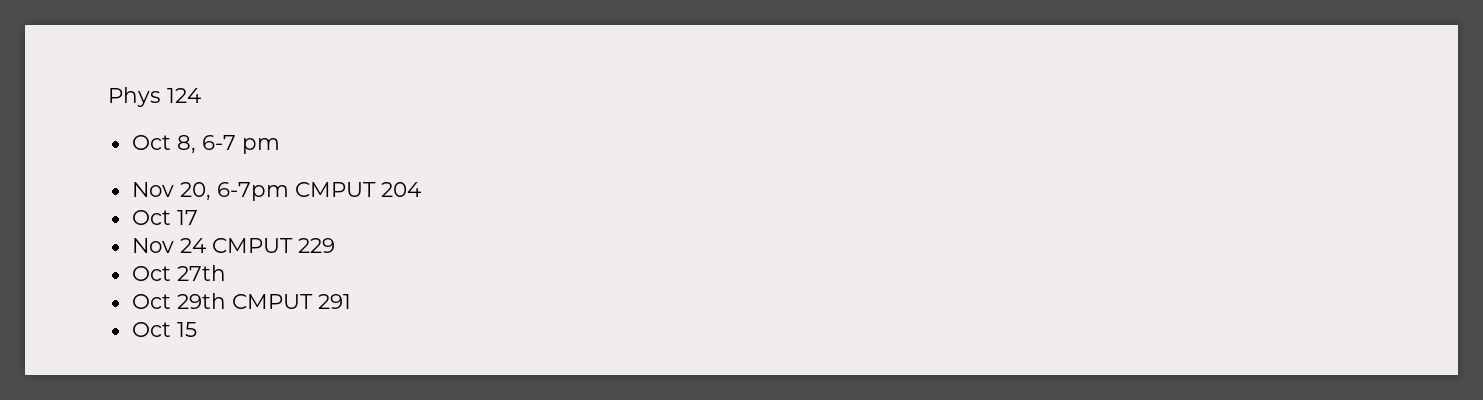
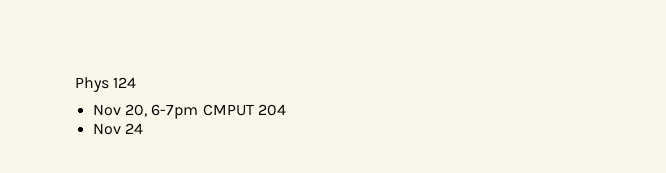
- Oct 8, 6-7 pm
- Oct 17
- Nov 24 CMPUT 229
- Oct 27th
- Oct 29th CMPUT 291
- Oct 15
+ Nov 24

